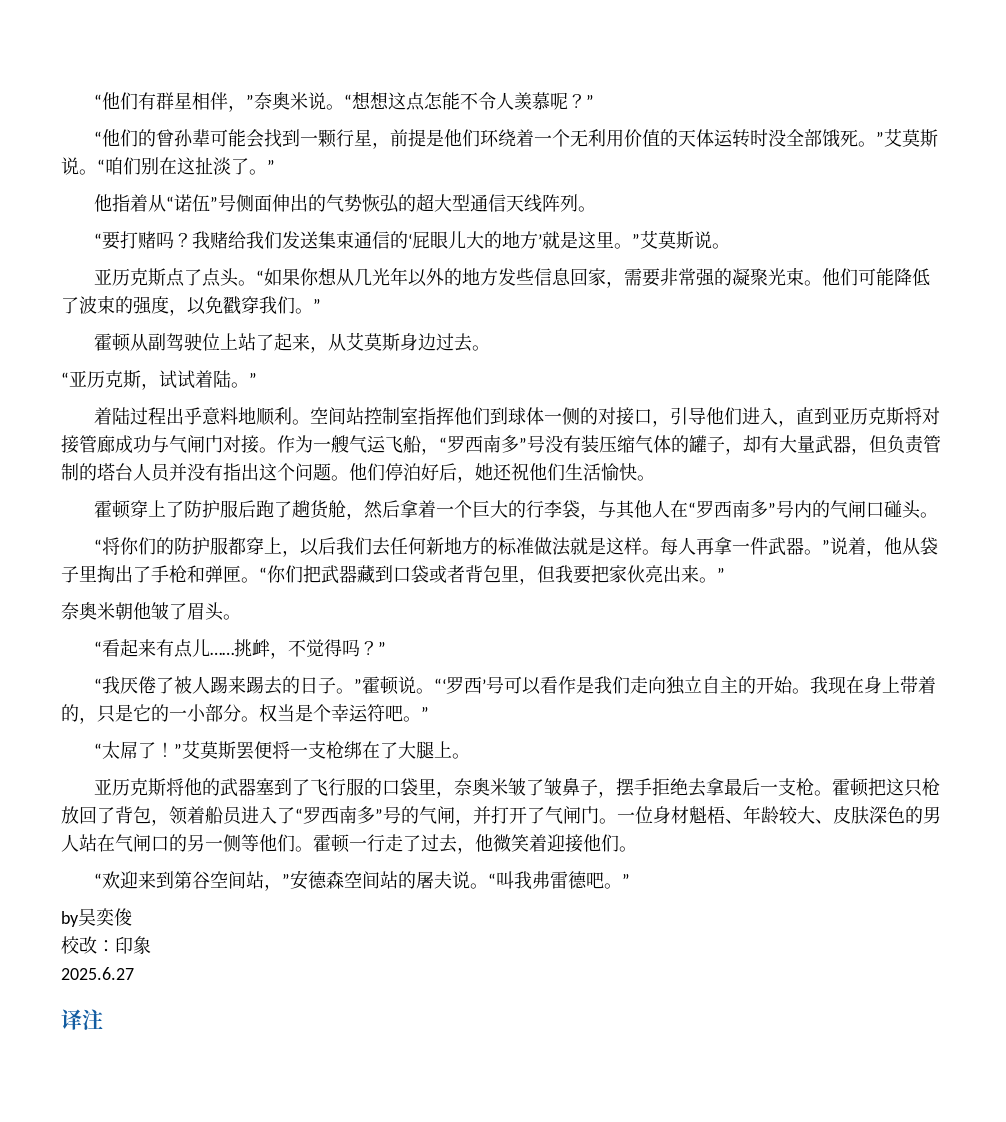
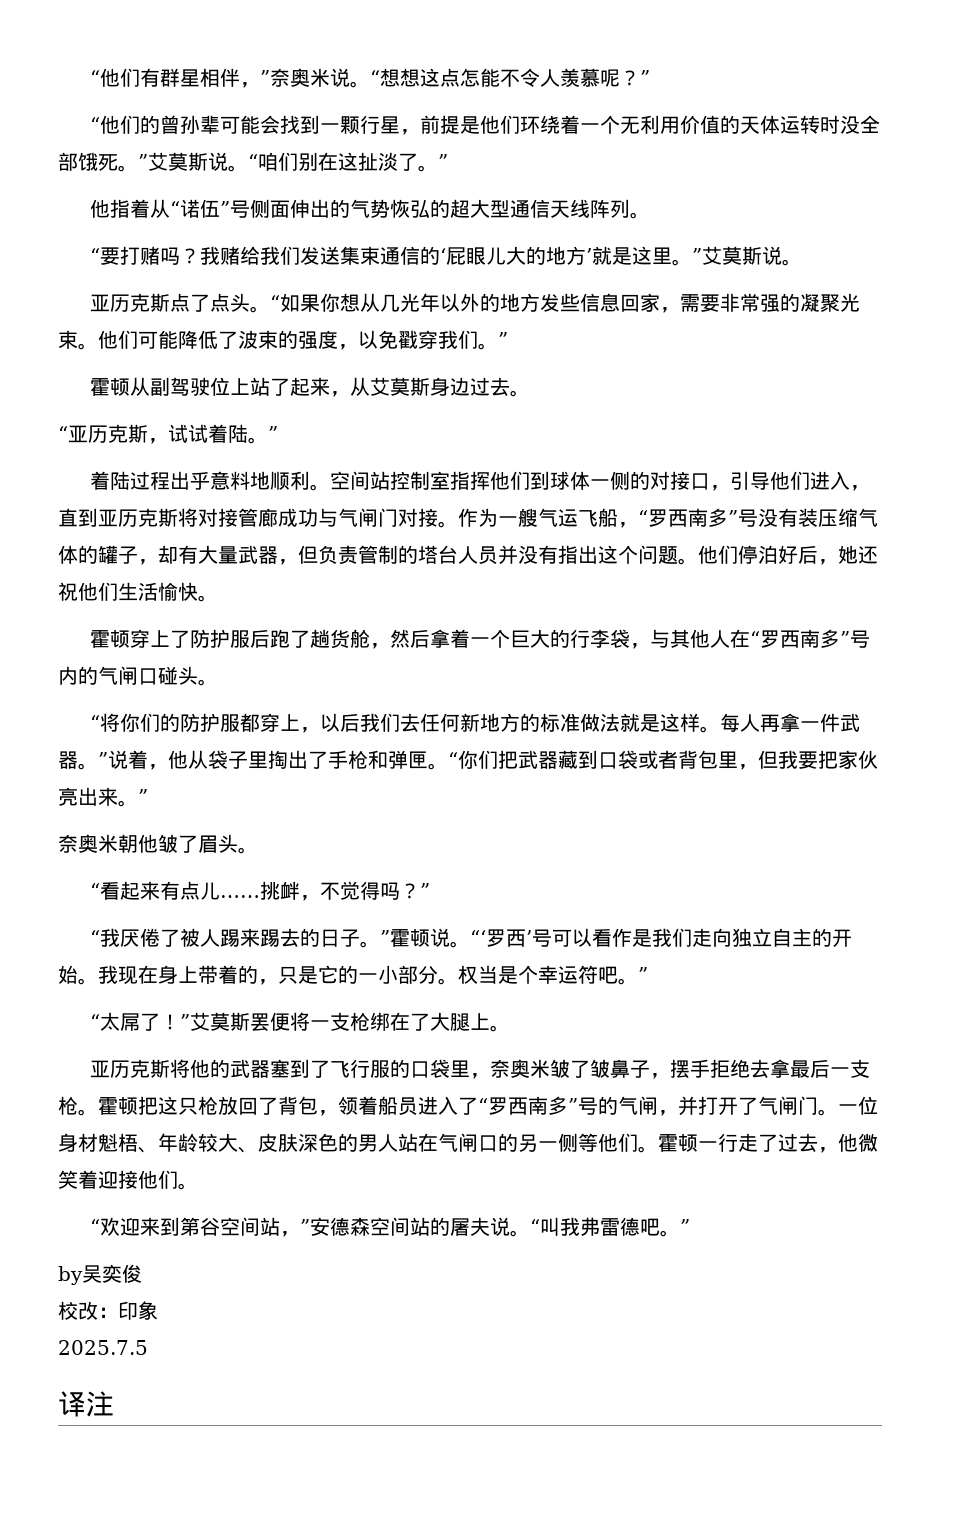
- 2025.6.27
+ 2025.7.5

